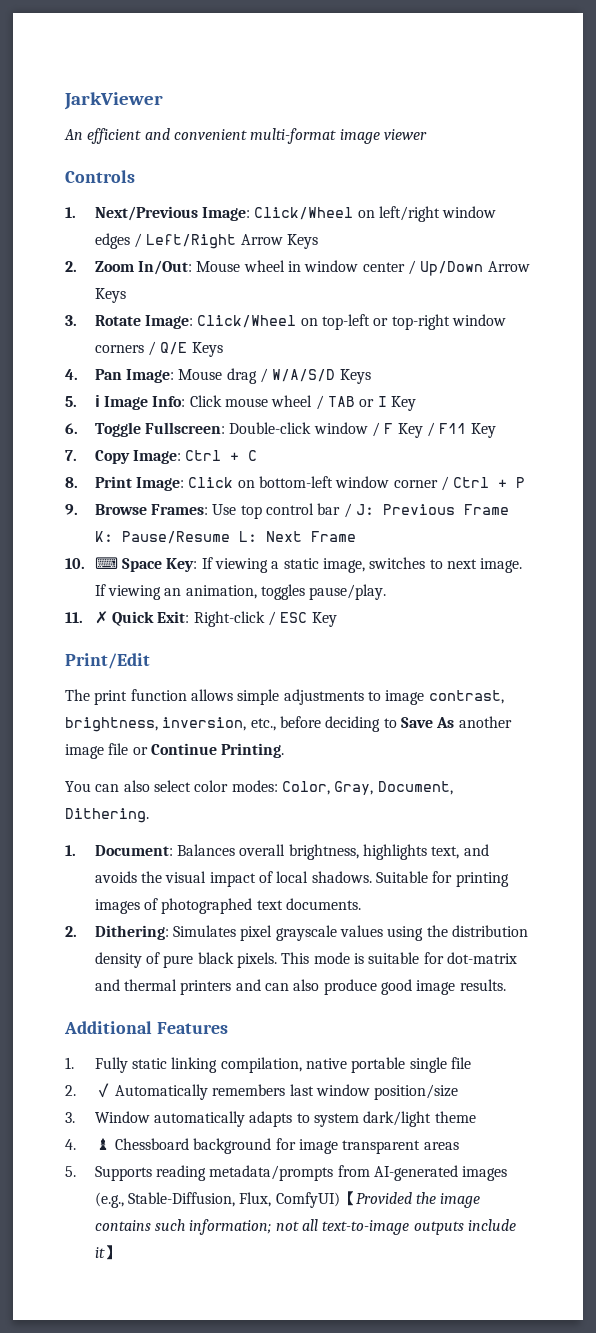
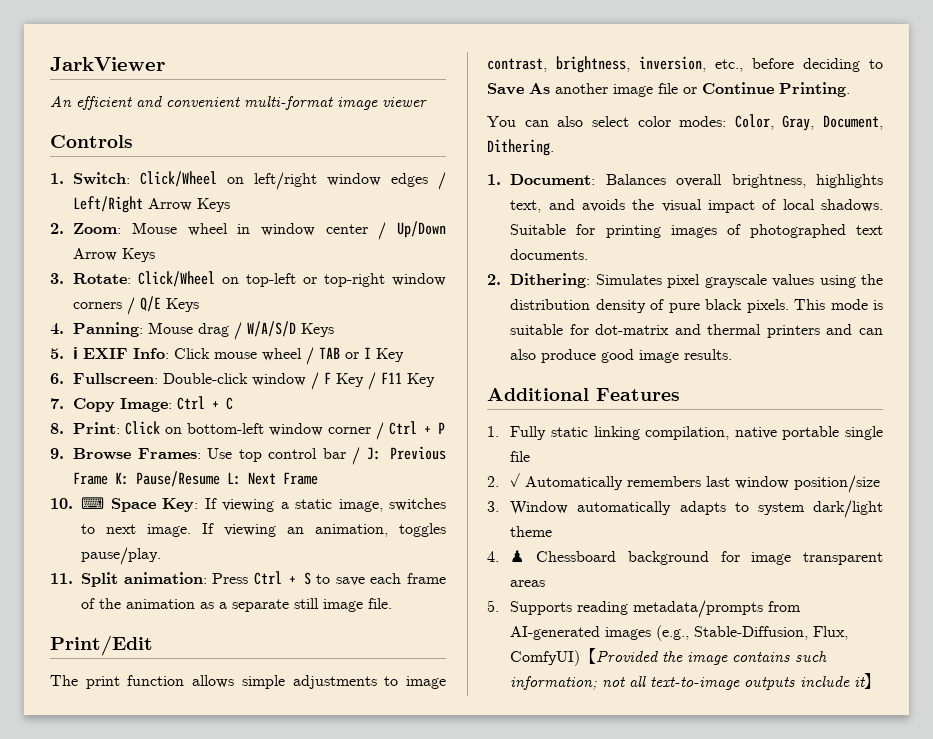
- 1. Next/Previous Image: Click/Wheel on left/right window edges / Left/Right Arrow Keys
+ 1. Switch: Click/Wheel on left/right window edges / Left/Right Arrow Keys
- 2. Zoom In/Out: Mouse wheel in window center / Up/Down Arrow Keys
+ 2. Zoom: Mouse wheel in window center / Up/Down Arrow Keys
- 3. Rotate Image: Click/Wheel on top-left or top-right window corners / Q/E Keys
+ 3. Rotate: Click/Wheel on top-left or top-right window corners / Q/E Keys
- 4. Pan Image: Mouse drag / W/A/S/D Keys
+ 4. Panning: Mouse drag / W/A/S/D Keys
- 5. ℹ Image Info: Click mouse wheel / TAB or I Key
+ 5. ℹ EXIF Info: Click mouse wheel / TAB or I Key
- 6. Toggle Fullscreen: Double-click window / F Key / F11 Key
+ 6. Fullscreen: Double-click window / F Key / F11 Key
- 8. Print Image: Click on bottom-left window corner / Ctrl + P
+ 8. Print: Click on bottom-left window corner / Ctrl + P
- 11. ✗ Quick Exit: Right-click / ESC Key
+ 11. Split animation: Press Ctrl + S to save each frame of the animation as a separate still image file.

